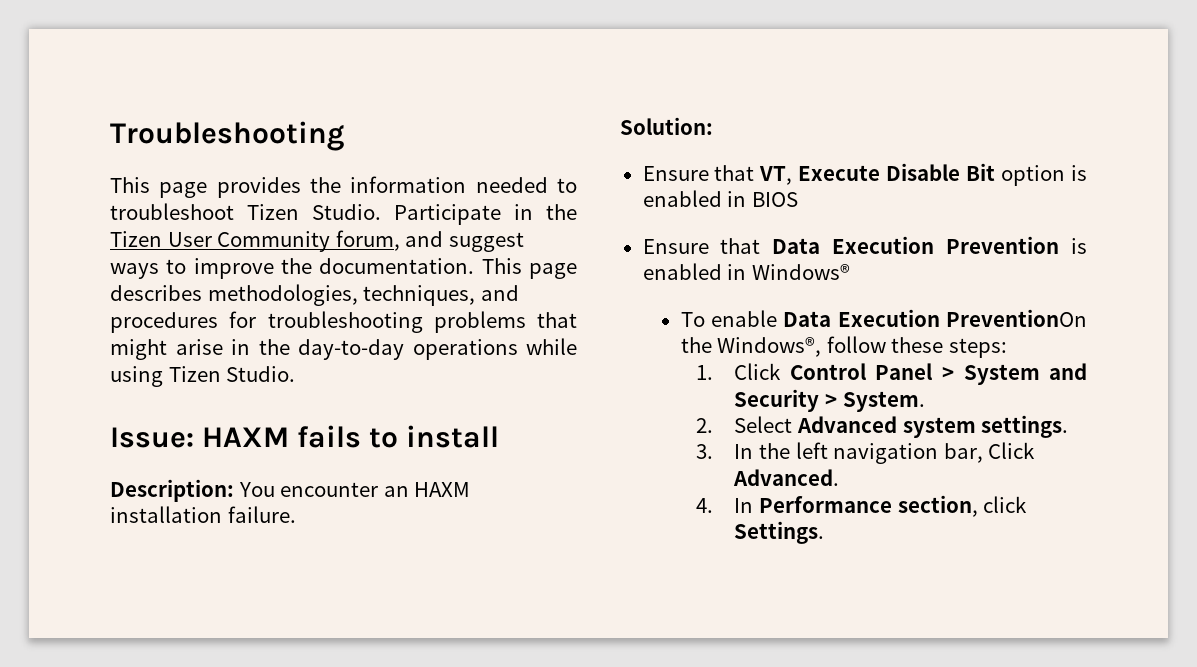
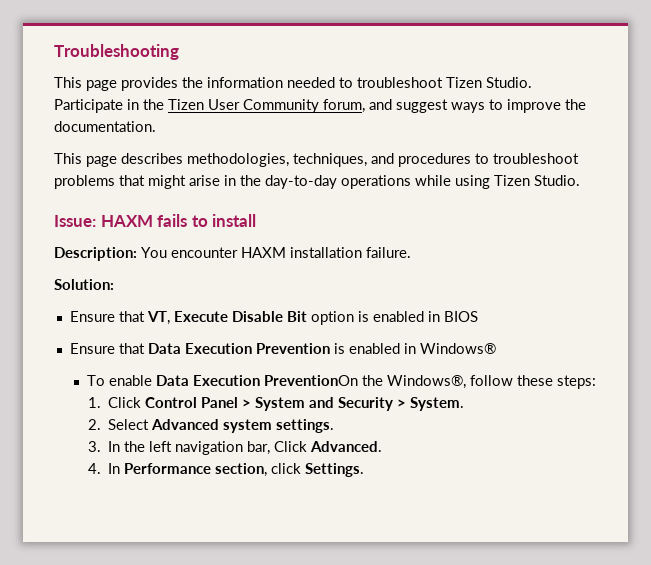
- Participate in the Tizen User Community forum, and suggest ways to improve the documentation. This page describes methodologies, techniques, and procedures for troubleshooting problems that might arise in the day-to-day operations while using Tizen Studio.
+ Participate in the Tizen User Community forum, and suggest ways to improve the documentation.
+ This page describes methodologies, techniques, and procedures to troubleshoot problems that might arise in the day-to-day operations while using Tizen Studio.
- Description: You encounter an HAXM installation failure.
+ Description: You encounter HAXM installation failure.

